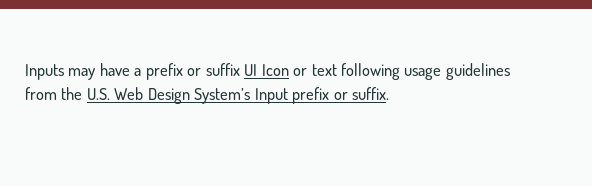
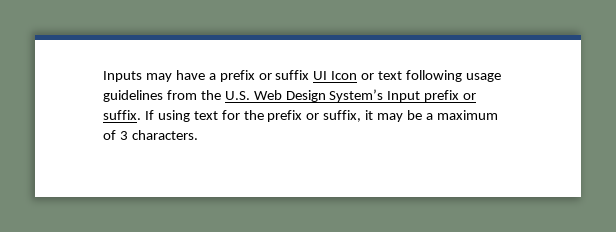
+ If using text for the prefix or suffix, it may be a maximum of 3 characters.

